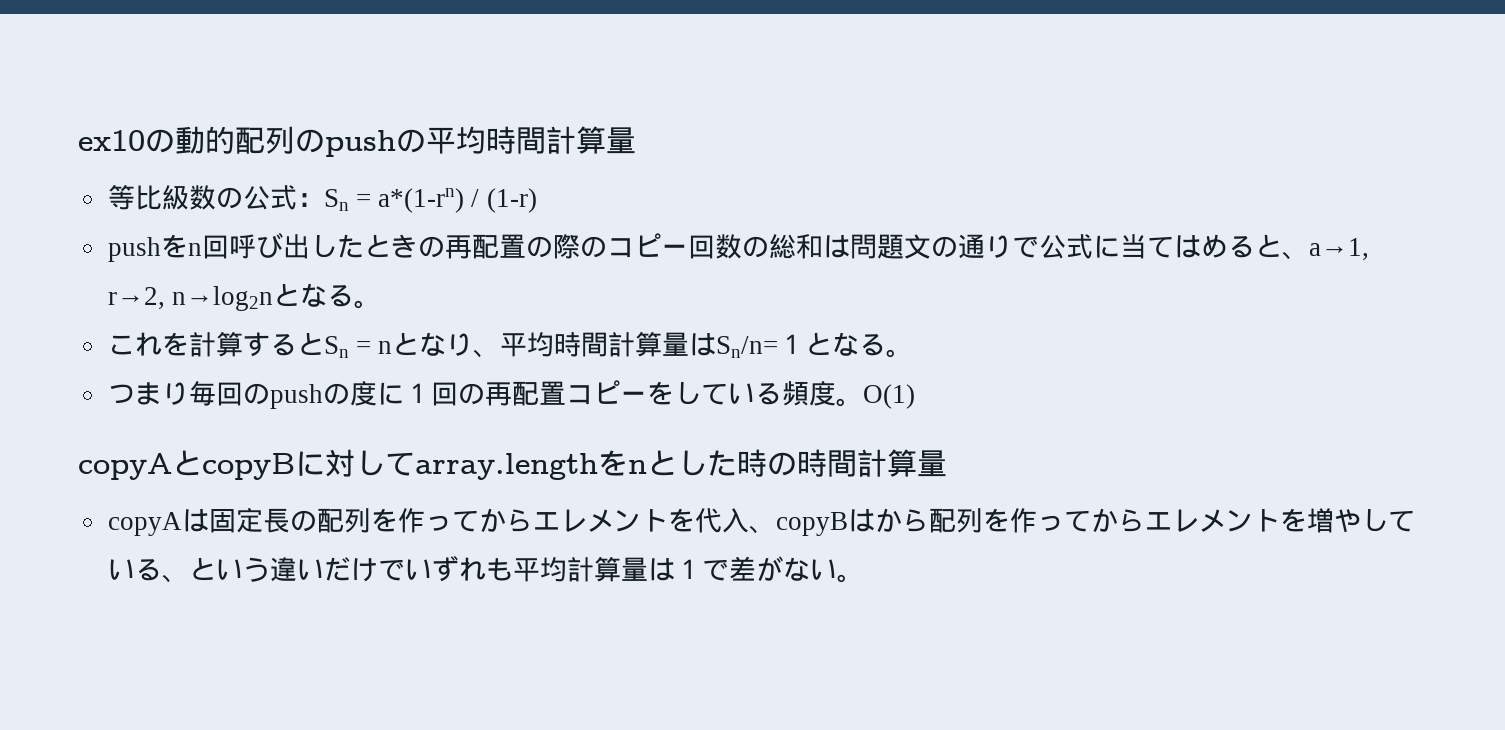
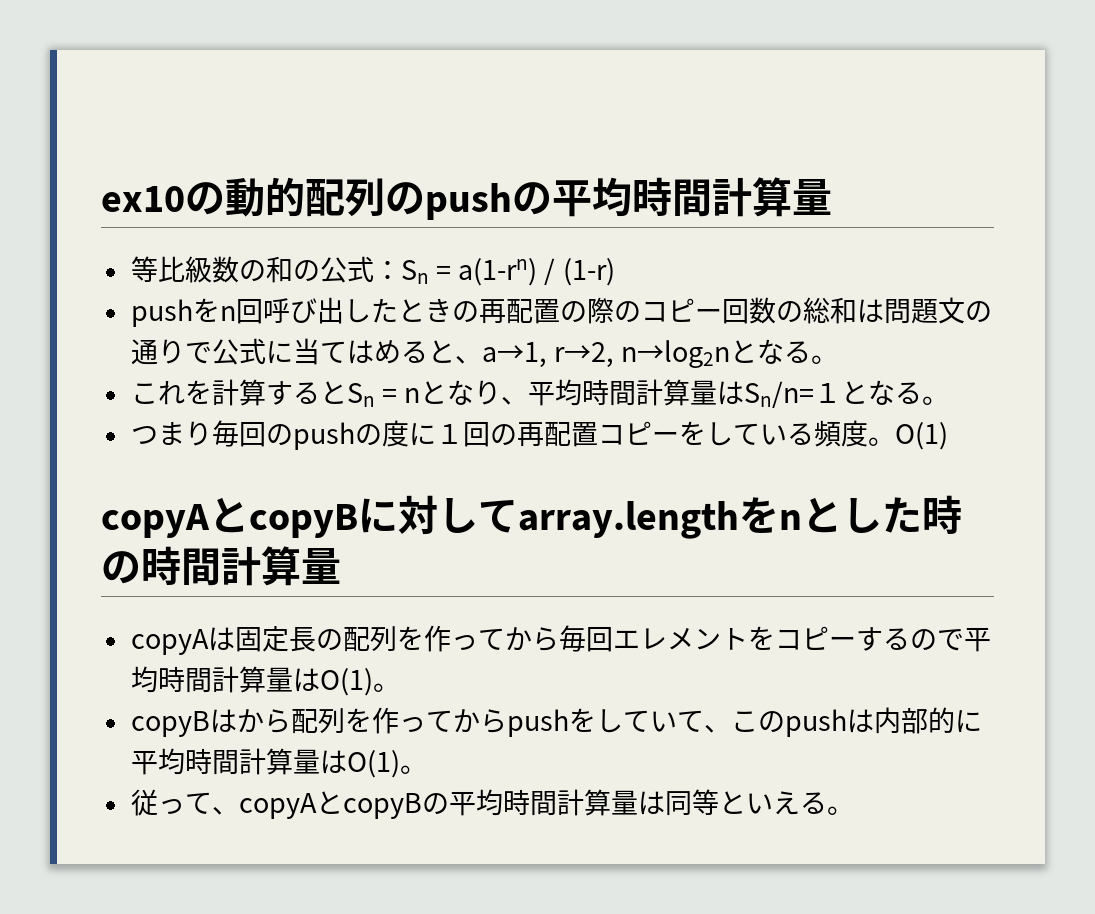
- 等比級数の公式：Sn = a*(1-rn) / (1-r)
+ 等比級数の和の公式：Sn = a(1-rn) / (1-r)
- copyAは固定長の配列を作ってからエレメントを代入、copyBはから配列を作ってからエレメントを増やしている、という違いだけでいずれも平均計算量は１で差がない。
+ copyAは固定長の配列を作ってから毎回エレメントをコピーするので平均時間計算量はO(1)。
+ copyBはから配列を作ってからpushをしていて、このpushは内部的に平均時間計算量はO(1)。
+ 従って、copyAとcopyBの平均時間計算量は同等といえる。

